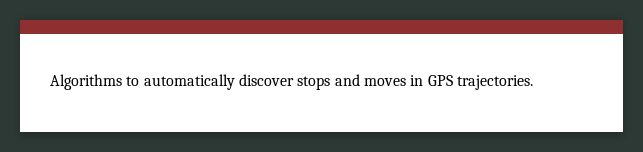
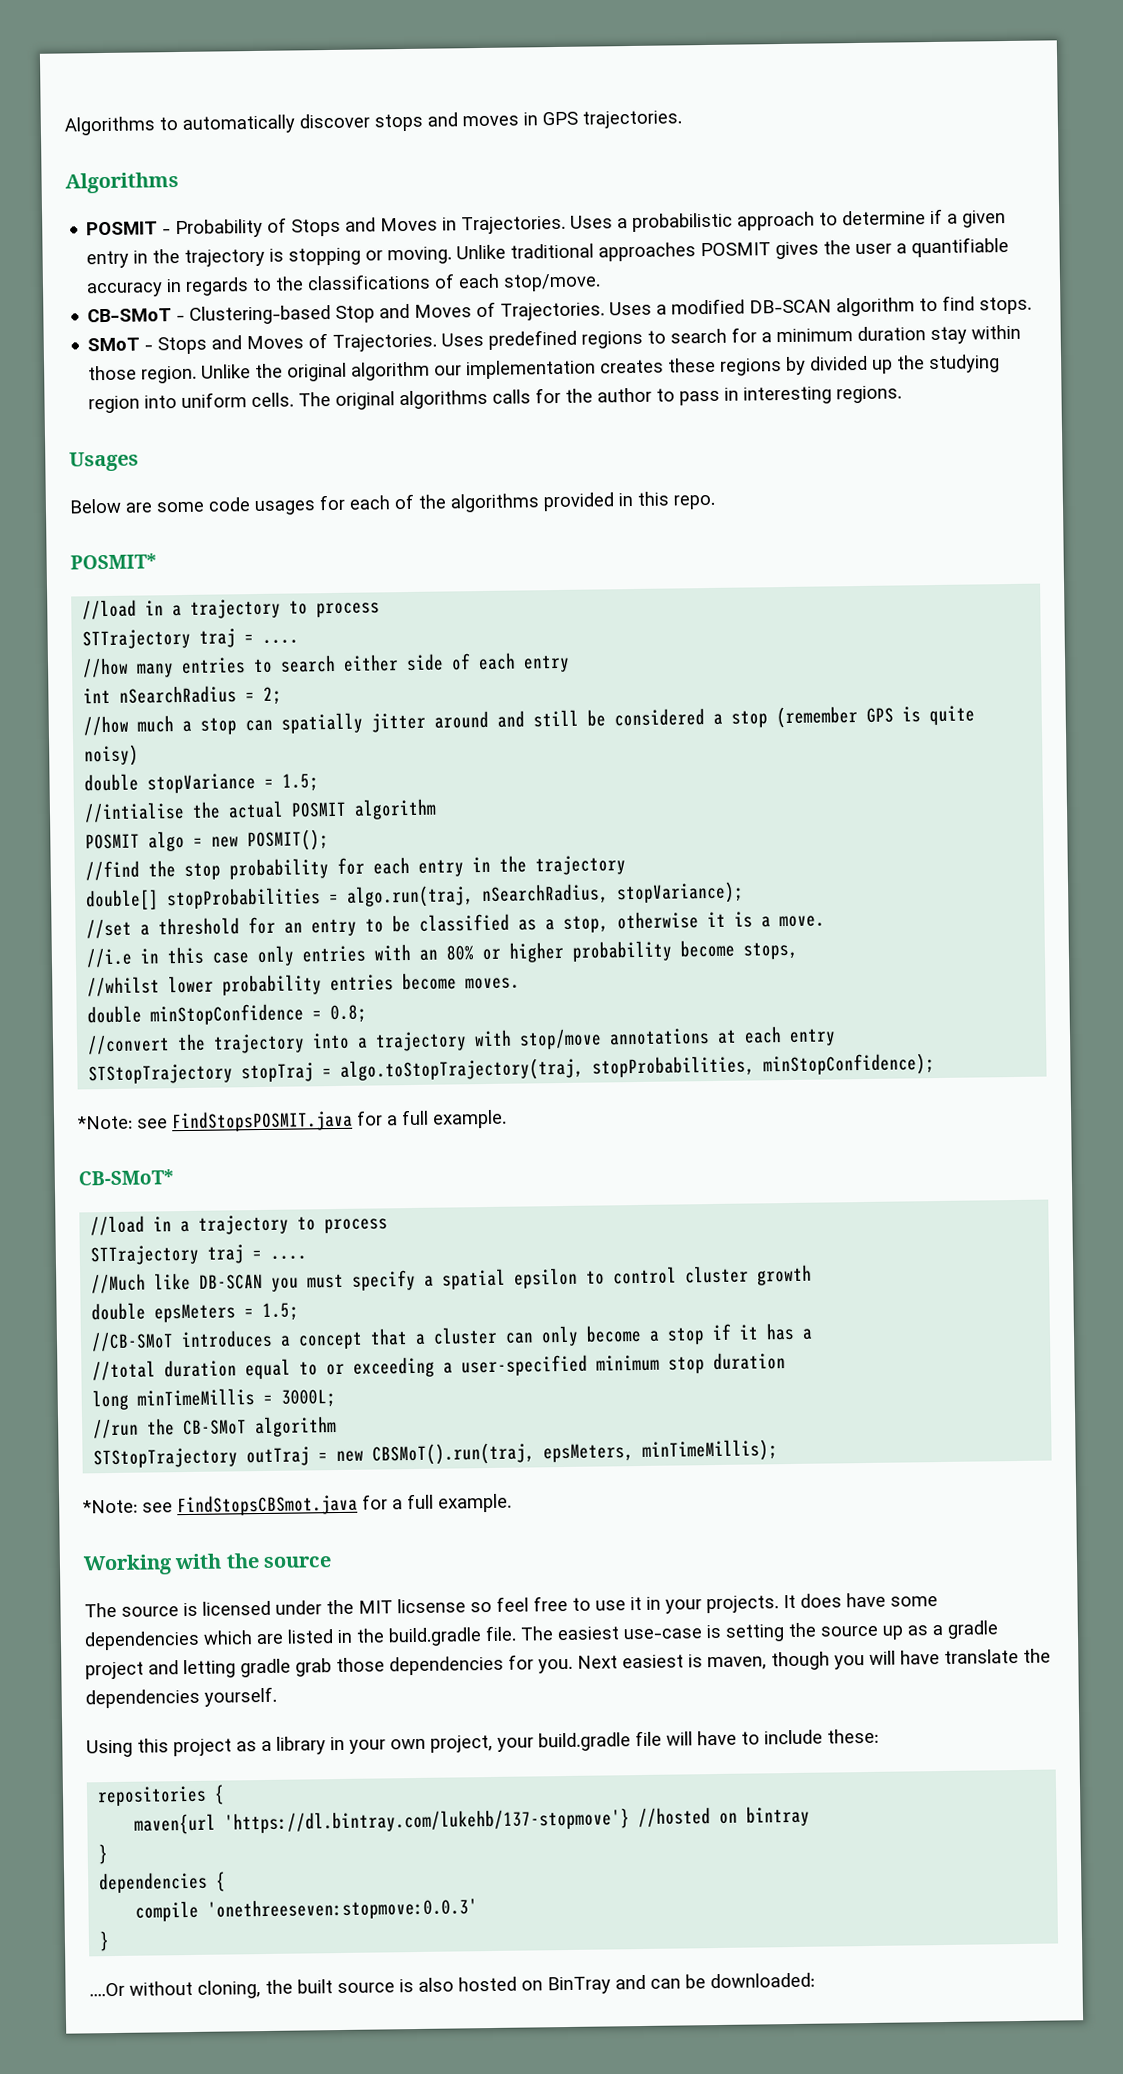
  Algorithms to automatically discover stops and moves in GPS trajectories.
+ Algorithms
+ POSMIT - Probability of Stops and Moves in Trajectories. Uses a probabilistic approach to determine if a given entry in the trajectory is stopping or moving. Unlike traditional approaches POSMIT gives the user a quantifiable accuracy in regards to the classifications of each stop/move.
+ CB-SMoT - Clustering-based Stop and Moves of Trajectories. Uses a modified DB-SCAN algorithm to find stops.
+ SMoT - Stops and Moves of Trajectories. Uses predefined regions to search for a minimum duration stay within those region. Unlike the original algorithm our implementation creates these regions by divided up the studying region into uniform cells. The original algorithms calls for the author to pass in interesting regions.
+ Usages
+ Below are some code usages for each of the algorithms provided in this repo.
+ POSMIT*
+ //load in a trajectory to process
+ STTrajectory traj = ....
+ //how many entries to search either side of each entry
+ int nSearchRadius = 2;
+ //how much a stop can spatially jitter around and still be considered a stop (remember GPS is quite noisy)
+ double stopVariance = 1.5;
+ //intialise the actual POSMIT algorithm
+ POSMIT algo = new POSMIT();
+ //find the stop probability for each entry in the trajectory
+ double[] stopProbabilities = algo.run(traj, nSearchRadius, stopVariance);
+ //set a threshold for an entry to be classified as a stop, otherwise it is a move.
+ //i.e in this case only entries with an 80% or higher probability become stops,
+ //whilst lower probability entries become moves.
+ double minStopConfidence = 0.8;
+ //convert the trajectory into a trajectory with stop/move annotations at each entry
+ STStopTrajectory stopTraj = algo.toStopTrajectory(traj, stopProbabilities, minStopConfidence);
+ *Note: see FindStopsPOSMIT.java for a full example.
+ CB-SMoT*
+ //load in a trajectory to process
+ STTrajectory traj = ....
+ //Much like DB-SCAN you must specify a spatial epsilon to control cluster growth
+ double epsMeters = 1.5;
+ //CB-SMoT introduces a concept that a cluster can only become a stop if it has a
+ //total duration equal to or exceeding a user-specified minimum stop duration
+ long minTimeMillis = 3000L;
+ //run the CB-SMoT algorithm
+ STStopTrajectory outTraj = new CBSMoT().run(traj, epsMeters, minTimeMillis);
+ *Note: see FindStopsCBSmot.java for a full example.
+ Working with the source
+ The source is licensed under the MIT licsense so feel free to use it in your projects. It does have some dependencies which are listed in the build.gradle file. The easiest use-case is setting the source up as a gradle project and letting gradle grab those dependencies for you. Next easiest is maven, though you will have translate the dependencies yourself.
+ Using this project as a library in your own project, your build.gradle file will have to include these:
+ repositories {
+ maven{url 'https://dl.bintray.com/lukehb/137-stopmove'} //hosted on bintray
+ }
+ dependencies {
+ compile 'onethreeseven:stopmove:0.0.3'
+ }
+ ....Or without cloning, the built source is also hosted on BinTray and can be downloaded:

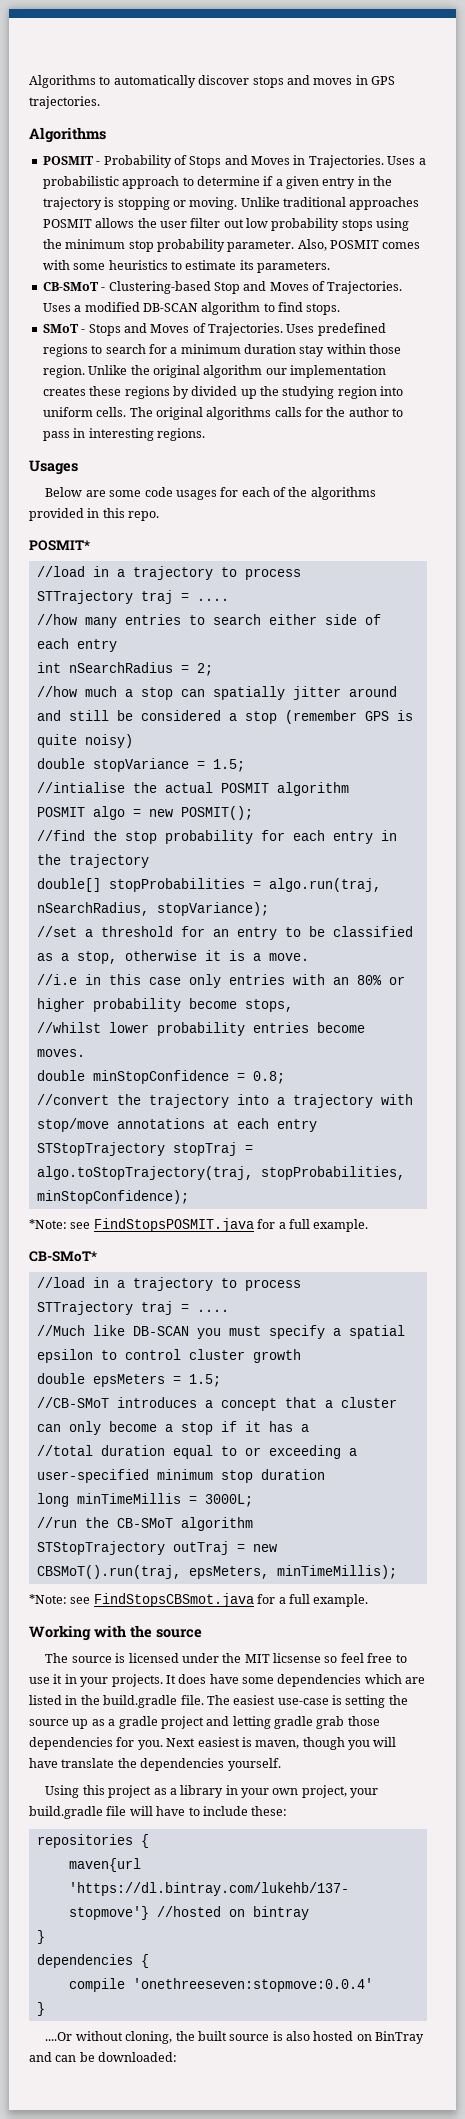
- Unlike traditional approaches POSMIT gives the user a quantifiable accuracy in regards to the classifications of each stop/move.
+ Unlike traditional approaches POSMIT allows the user filter out low probability stops using the minimum stop probability parameter. Also, POSMIT comes with some heuristics to estimate its parameters.
- compile 'onethreeseven:stopmove:0.0.3'
+ compile 'onethreeseven:stopmove:0.0.4'

